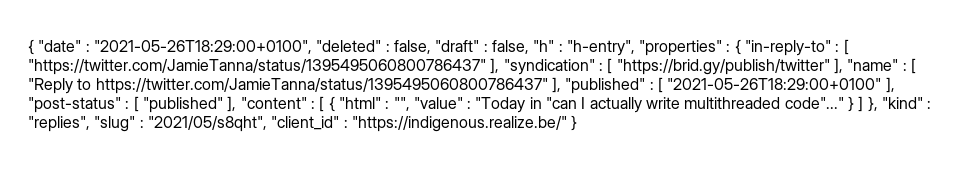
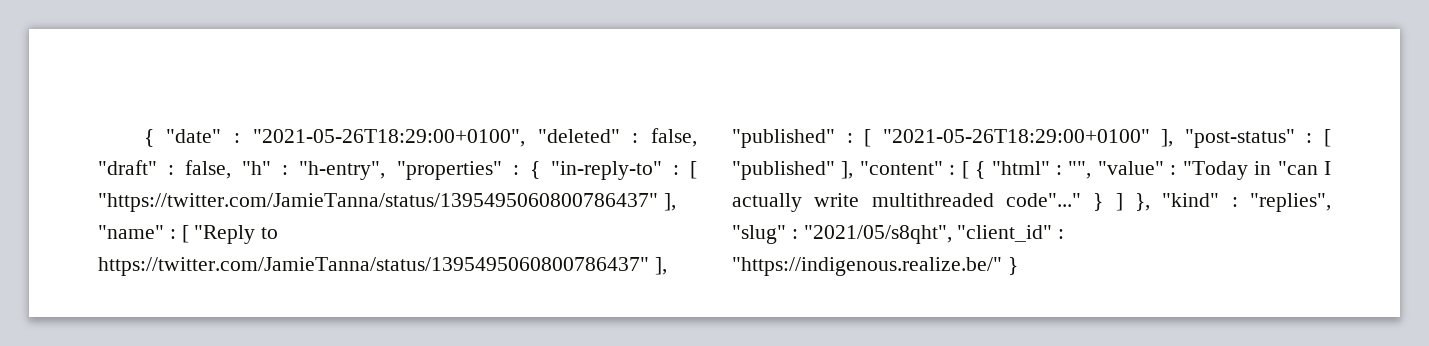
- { "date" : "2021-05-26T18:29:00+0100", "deleted" : false, "draft" : false, "h" : "h-entry", "properties" : { "in-reply-to" : [ "https://twitter.com/JamieTanna/status/1395495060800786437" ], "syndication" : [ "https://brid.gy/publish/twitter" ], "name" : [ "Reply to https://twitter.com/JamieTanna/status/1395495060800786437" ], "published" : [ "2021-05-26T18:29:00+0100" ], "post-status" : [ "published" ], "content" : [ { "html" : "", "value" : "Today in "can I actually write multithreaded code"..."
+ { "date" : "2021-05-26T18:29:00+0100", "deleted" : false, "draft" : false, "h" : "h-entry", "properties" : { "in-reply-to" : [ "https://twitter.com/JamieTanna/status/1395495060800786437" ], "name" : [ "Reply to https://twitter.com/JamieTanna/status/1395495060800786437" ], "published" : [ "2021-05-26T18:29:00+0100" ], "post-status" : [ "published" ], "content" : [ { "html" : "", "value" : "Today in "can I actually write multithreaded code"..."

